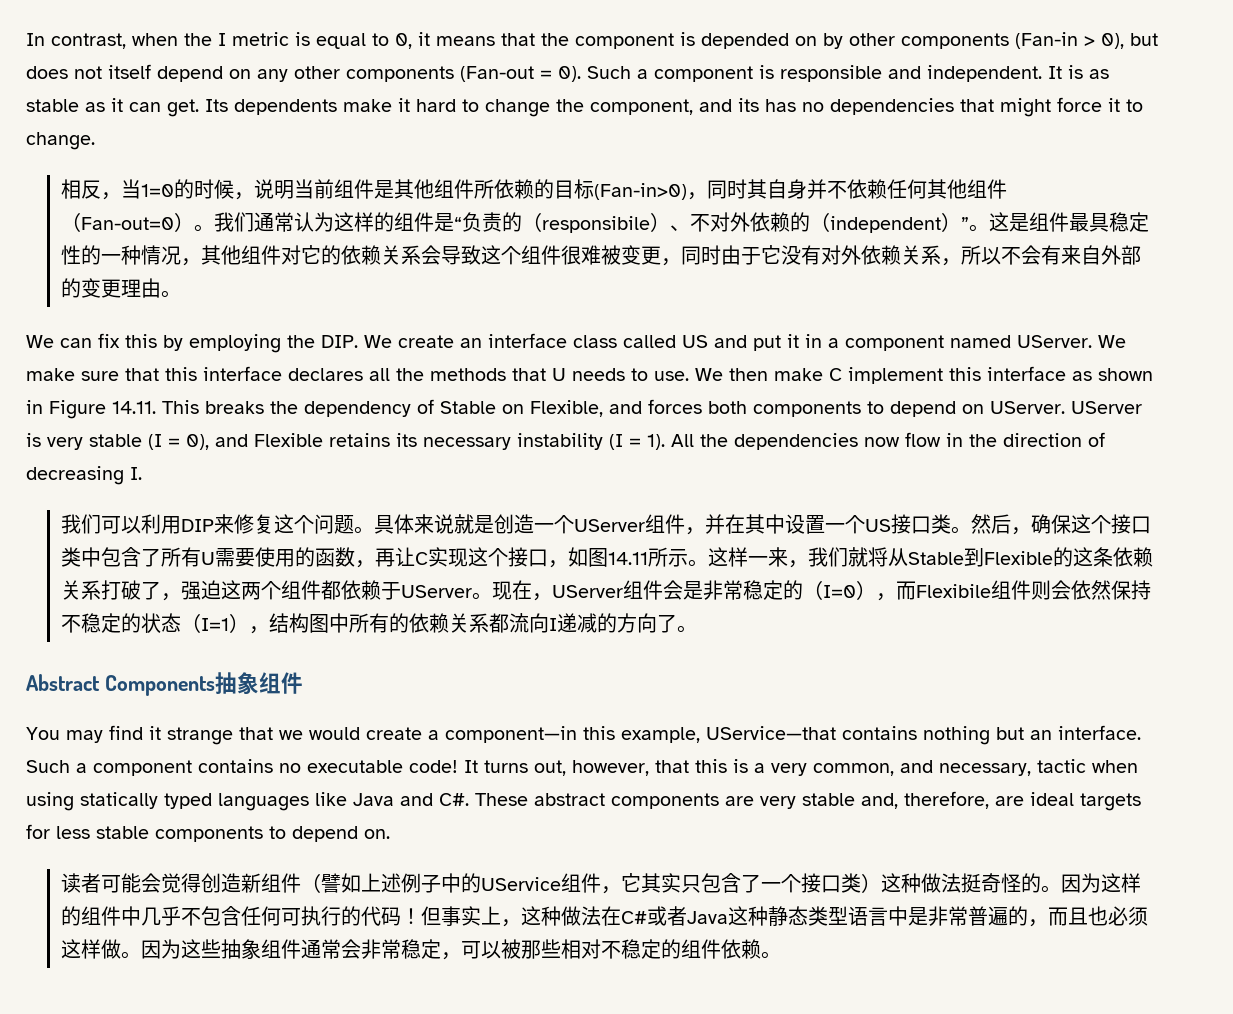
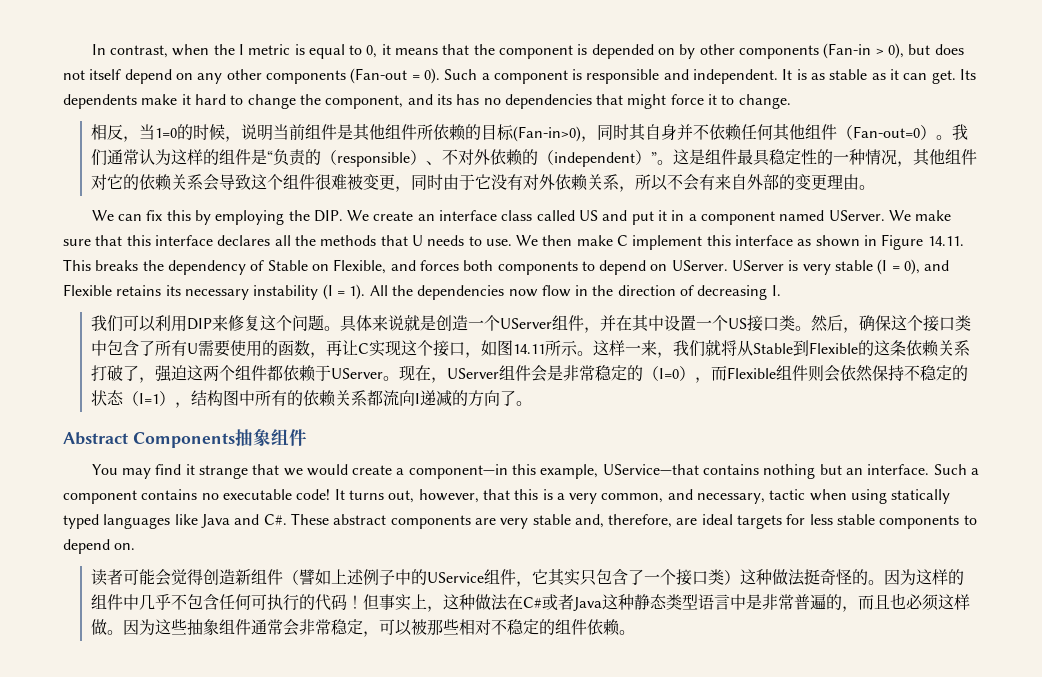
- 我们通常认为这样的组件是“负责的（responsibile）、不对外依赖的（independent）”。
+ 我们通常认为这样的组件是“负责的（responsible）、不对外依赖的（independent）”。
- 现在，UServer组件会是非常稳定的（I=0），而Flexibile组件则会依然保持不稳定的状态（I=1），结构图中所有的依赖关系都流向I递减的方向了。
+ 现在，UServer组件会是非常稳定的（I=0），而Flexible组件则会依然保持不稳定的状态（I=1），结构图中所有的依赖关系都流向I递减的方向了。

